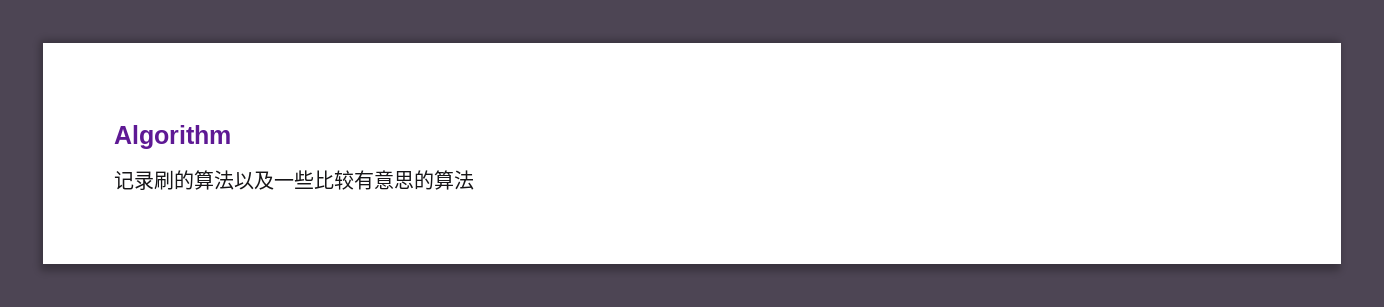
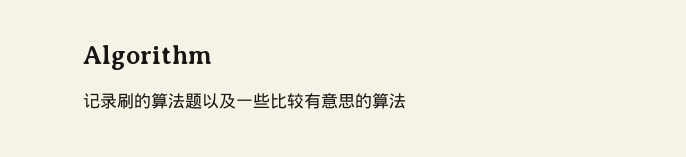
- 记录刷的算法以及一些比较有意思的算法
+ 记录刷的算法题以及一些比较有意思的算法

